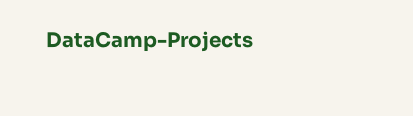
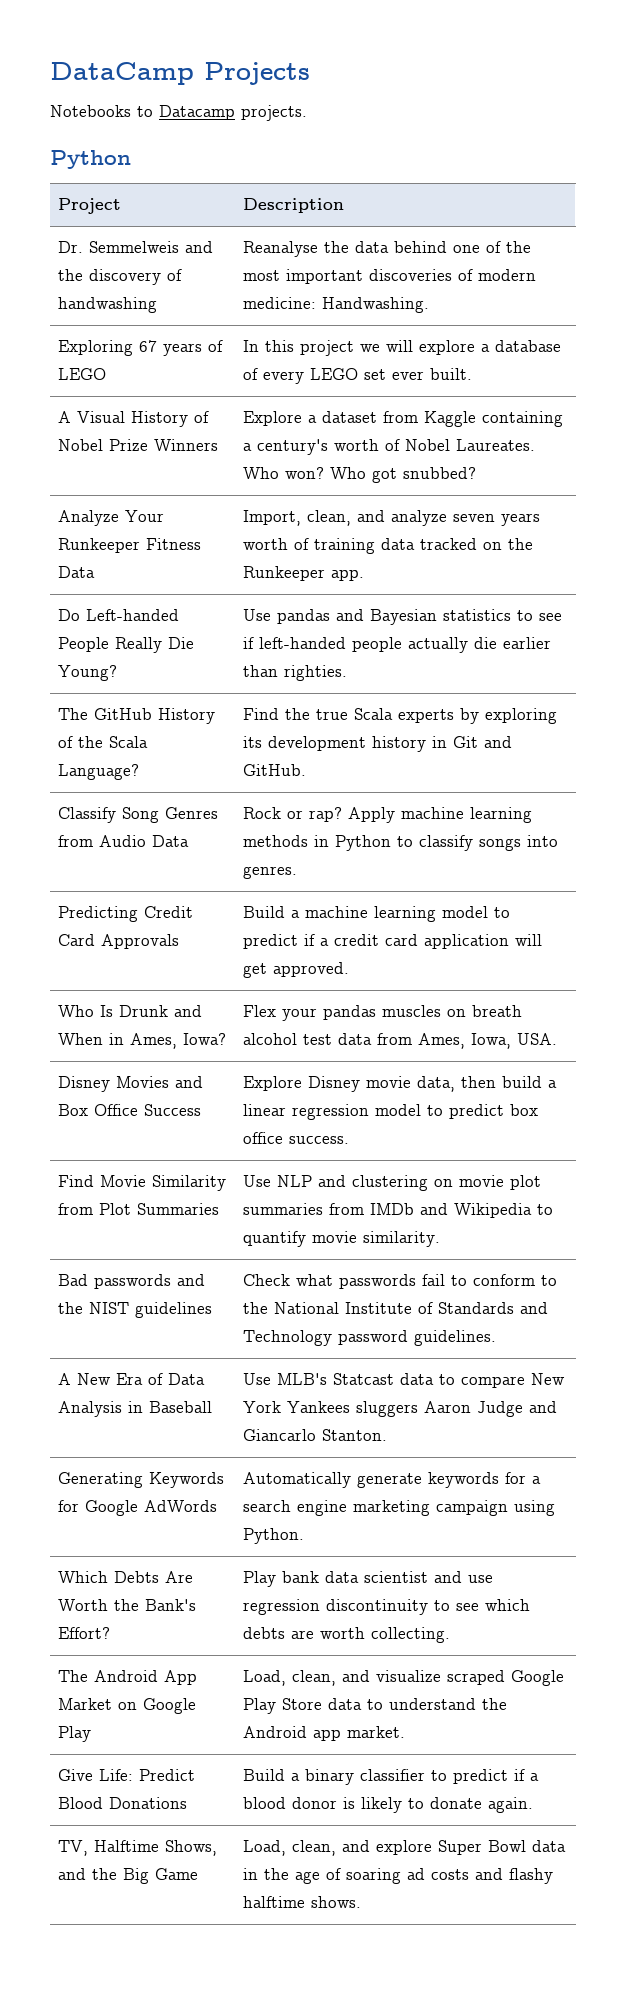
- DataCamp-Projects
+ DataCamp Projects
+ Notebooks to Datacamp projects.
+ Python
+ Project | Description
+ Dr. Semmelweis and the discovery of handwashing | Reanalyse the data behind one of the most important discoveries of modern medicine: Handwashing.
+ Exploring 67 years of LEGO | In this project we will explore a database of every LEGO set ever built.
+ A Visual History of Nobel Prize Winners | Explore a dataset from Kaggle containing a century's worth of Nobel Laureates. Who won? Who got snubbed?
+ Analyze Your Runkeeper Fitness Data | Import, clean, and analyze seven years worth of training data tracked on the Runkeeper app.
+ Do Left-handed People Really Die Young? | Use pandas and Bayesian statistics to see if left-handed people actually die earlier than righties.
+ The GitHub History of the Scala Language? | Find the true Scala experts by exploring its development history in Git and GitHub.
+ Classify Song Genres from Audio Data | Rock or rap? Apply machine learning methods in Python to classify songs into genres.
+ Predicting Credit Card Approvals | Build a machine learning model to predict if a credit card application will get approved.
+ Who Is Drunk and When in Ames, Iowa? | Flex your pandas muscles on breath alcohol test data from Ames, Iowa, USA.
+ Disney Movies and Box Office Success | Explore Disney movie data, then build a linear regression model to predict box office success.
+ Find Movie Similarity from Plot Summaries | Use NLP and clustering on movie plot summaries from IMDb and Wikipedia to quantify movie similarity.
+ Bad passwords and the NIST guidelines | Check what passwords fail to conform to the National Institute of Standards and Technology password guidelines.
+ A New Era of Data Analysis in Baseball | Use MLB's Statcast data to compare New York Yankees sluggers Aaron Judge and Giancarlo Stanton.
+ Generating Keywords for Google AdWords | Automatically generate keywords for a search engine marketing campaign using Python.
+ Which Debts Are Worth the Bank's Effort? | Play bank data scientist and use regression discontinuity to see which debts are worth collecting.
+ The Android App Market on Google Play | Load, clean, and visualize scraped Google Play Store data to understand the Android app market.
+ Give Life: Predict Blood Donations | Build a binary classifier to predict if a blood donor is likely to donate again.
+ TV, Halftime Shows, and the Big Game | Load, clean, and explore Super Bowl data in the age of soaring ad costs and flashy halftime shows.

